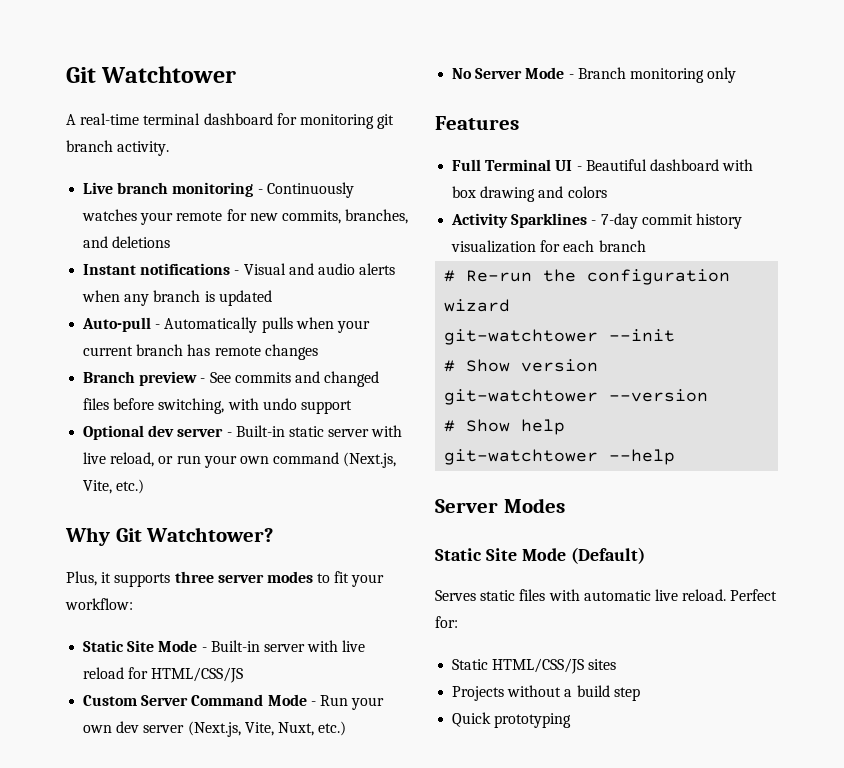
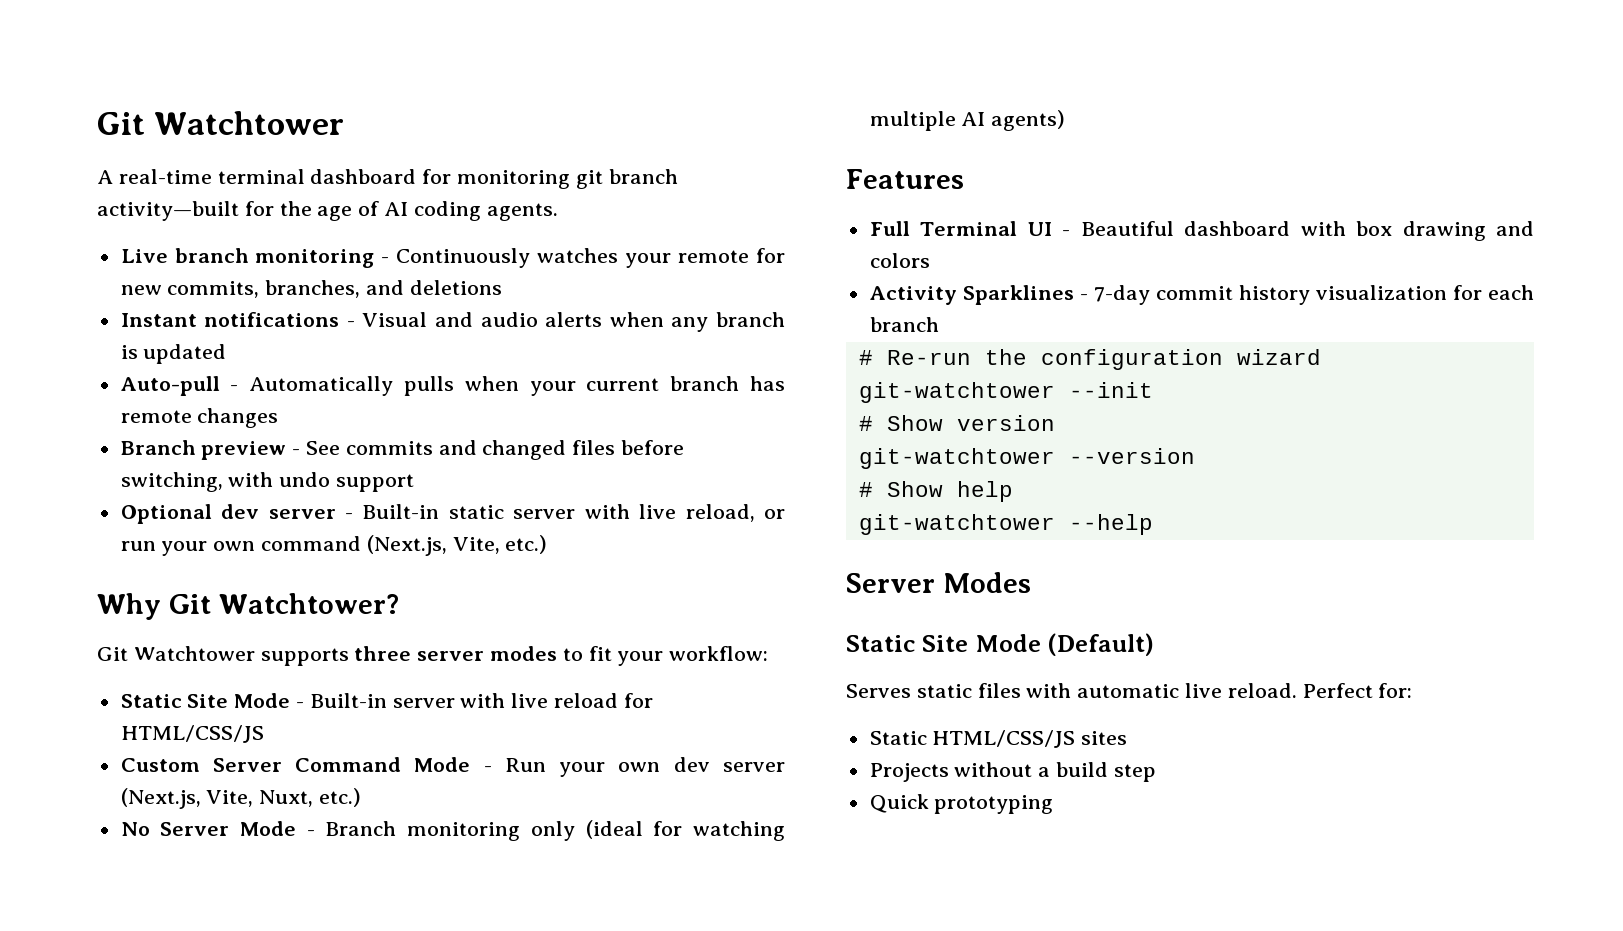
- A real-time terminal dashboard for monitoring git branch activity.
+ A real-time terminal dashboard for monitoring git branch activity—built for the age of AI coding agents.
- Plus, it supports three server modes to fit your workflow:
+ Git Watchtower supports three server modes to fit your workflow:
- No Server Mode - Branch monitoring only
+ No Server Mode - Branch monitoring only (ideal for watching multiple AI agents)

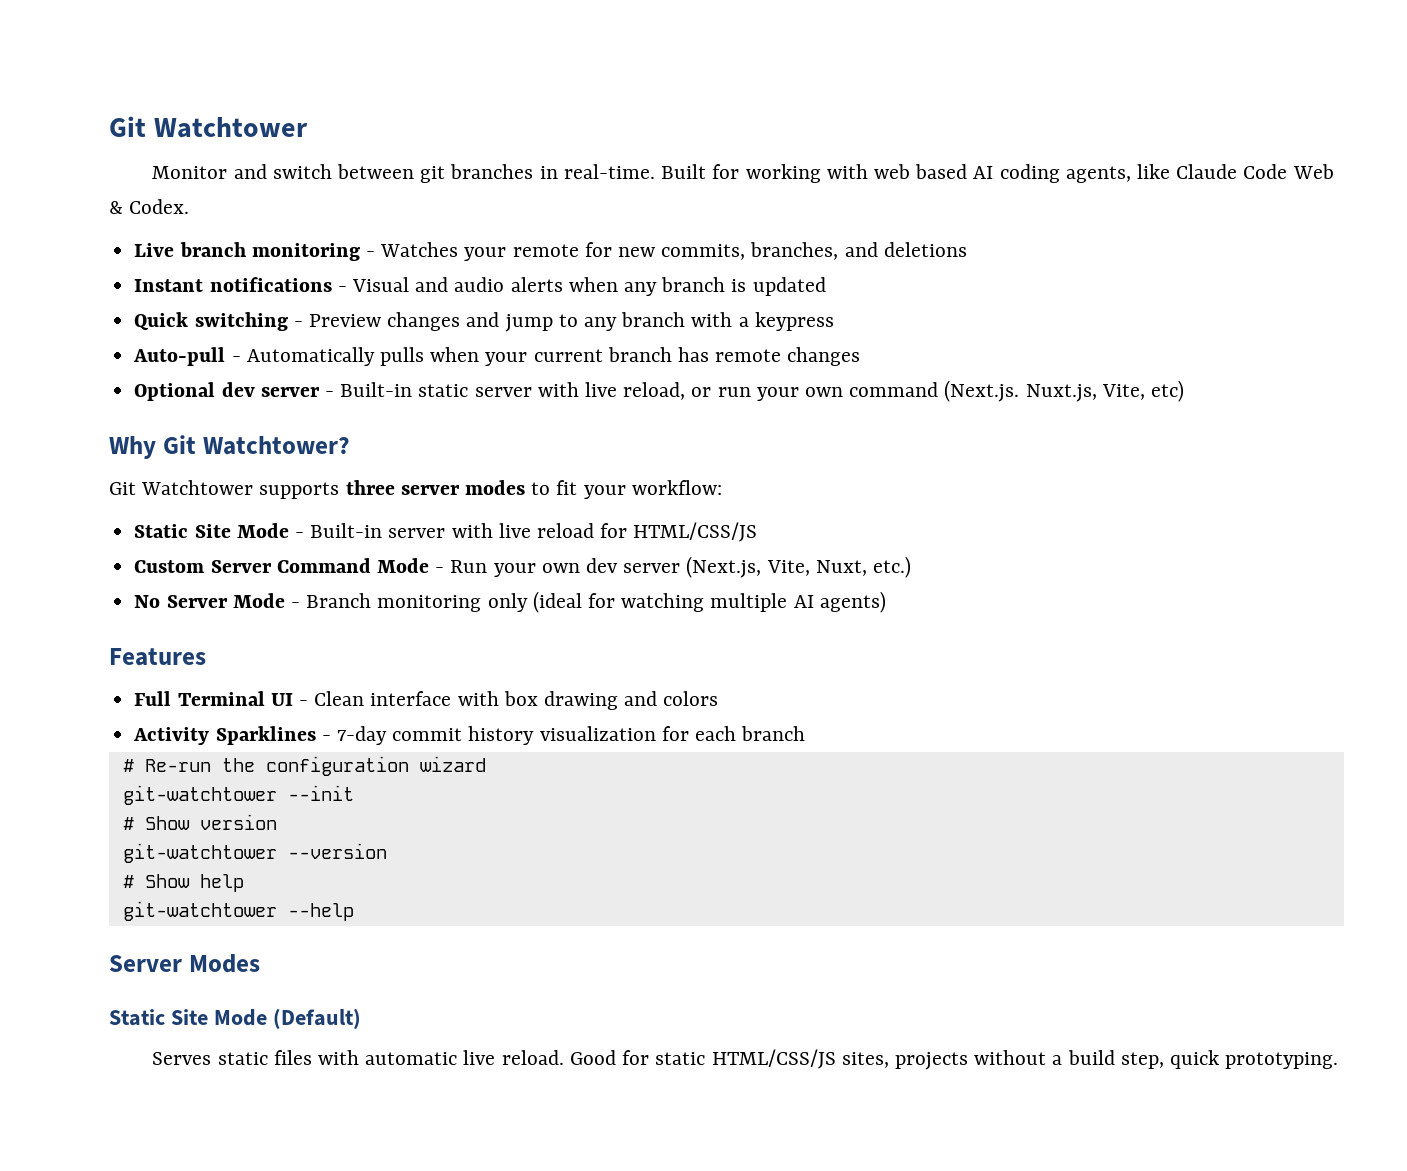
- A real-time terminal dashboard for monitoring git branch activity—built for the age of AI coding agents.
+ Monitor and switch between git branches in real-time. Built for working with web based AI coding agents, like Claude Code Web & Codex.
- Live branch monitoring - Continuously watches your remote for new commits, branches, and deletions
+ Live branch monitoring - Watches your remote for new commits, branches, and deletions
+ Quick switching - Preview changes and jump to any branch with a keypress
- Branch preview - See commits and changed files before switching, with undo support
- Optional dev server - Built-in static server with live reload, or run your own command (Next.js, Vite, etc.)
+ Optional dev server - Built-in static server with live reload, or run your own command (Next.js. Nuxt.js, Vite, etc)
- Full Terminal UI - Beautiful dashboard with box drawing and colors
+ Full Terminal UI - Clean interface with box drawing and colors
- Perfect for:
- Static HTML/CSS/JS sites
- Projects without a build step
- Quick prototyping
+ Good for static HTML/CSS/JS sites, projects without a build step, quick prototyping.

